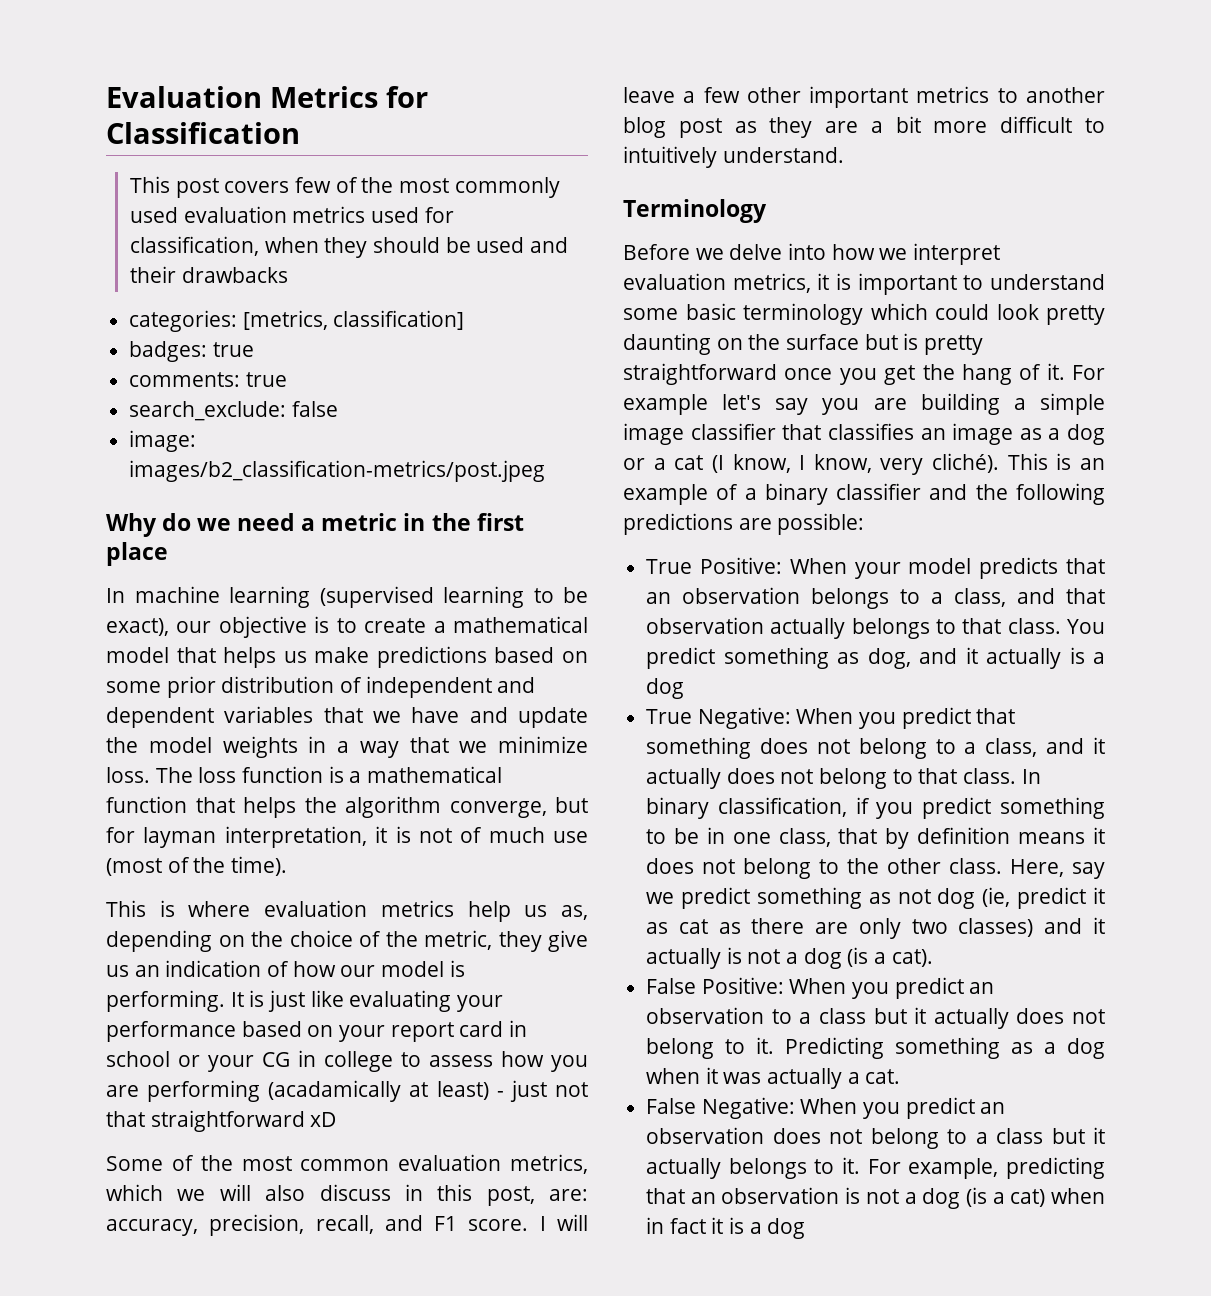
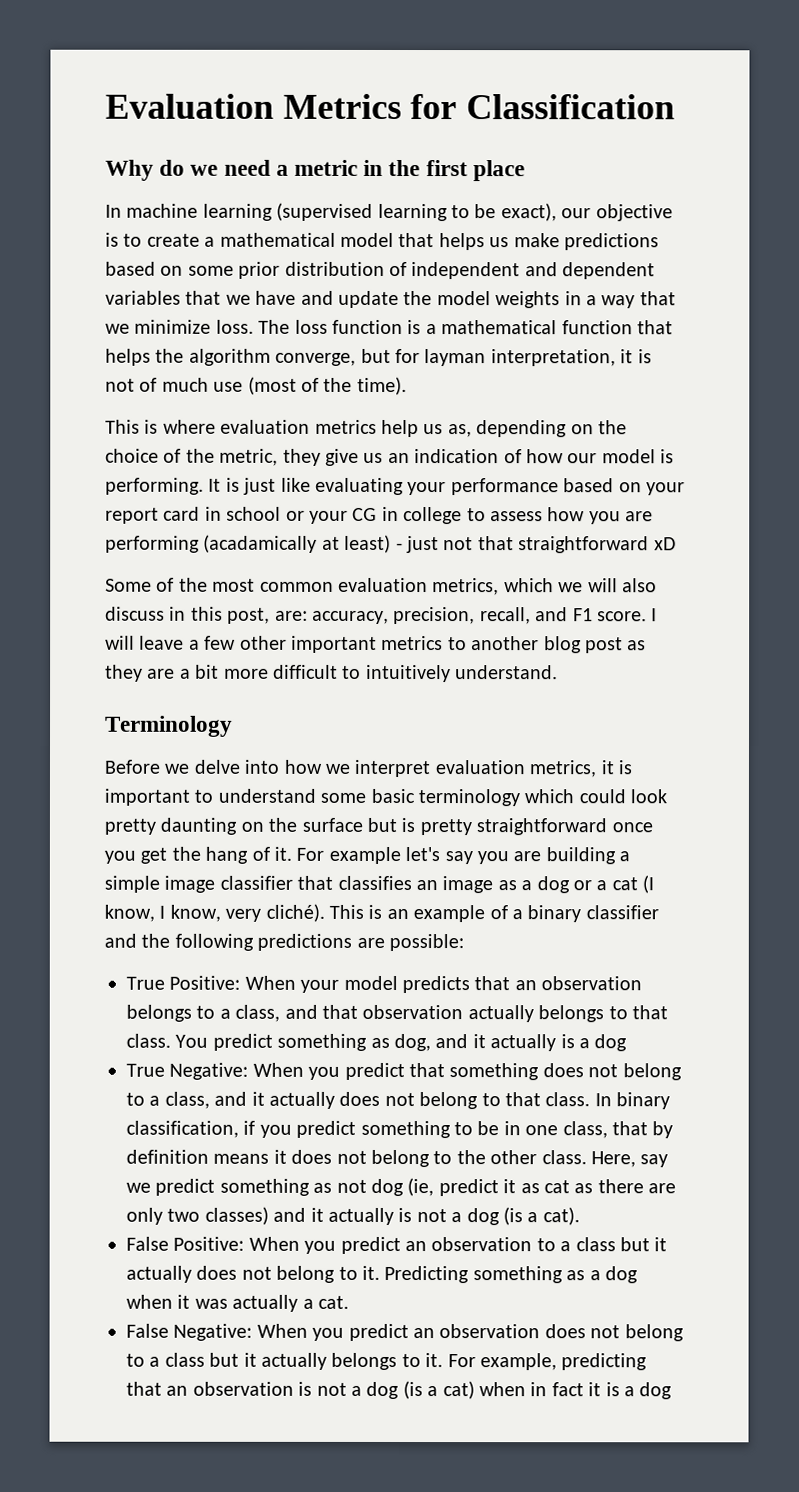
- This post covers few of the most commonly used evaluation metrics used for classification, when they should be used and their drawbacks
- categories: [metrics, classification]
- badges: true
- comments: true
- search_exclude: false
- image: images/b2_classification-metrics/post.jpeg

